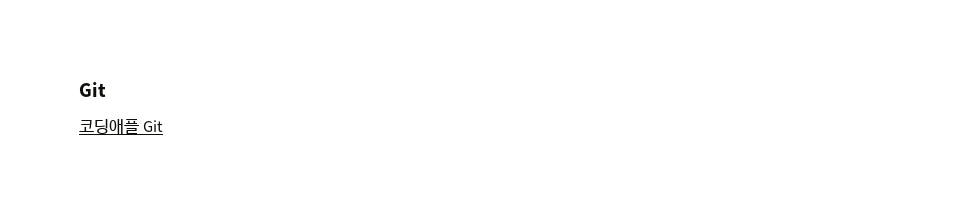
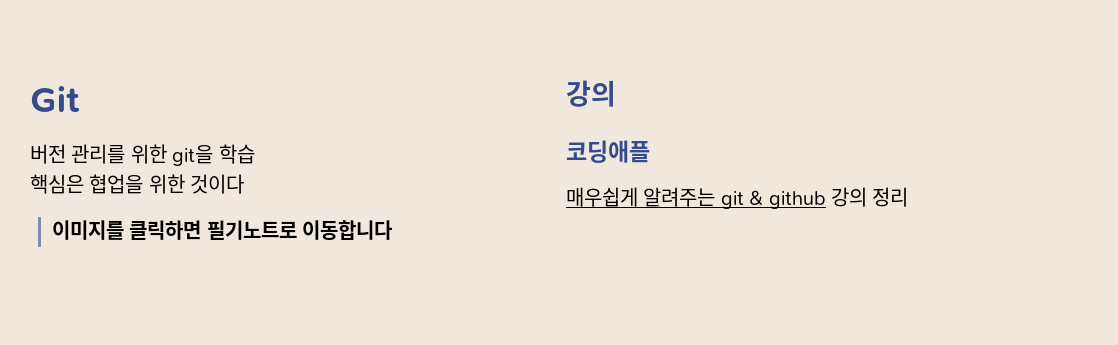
- 코딩애플 Git
+ 버전 관리를 위한 git을 학습
+ 핵심은 협업을 위한 것이다
+ 이미지를 클릭하면 필기노트로 이동합니다
+ 강의
+ 코딩애플
+ 매우쉽게 알려주는 git & github 강의 정리

